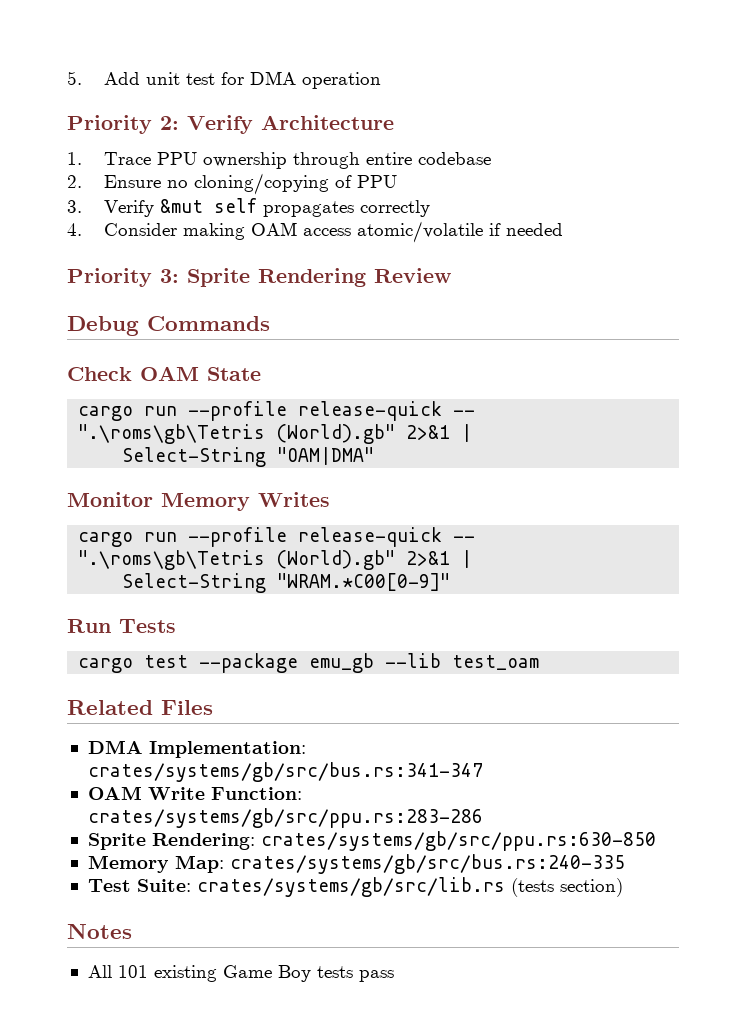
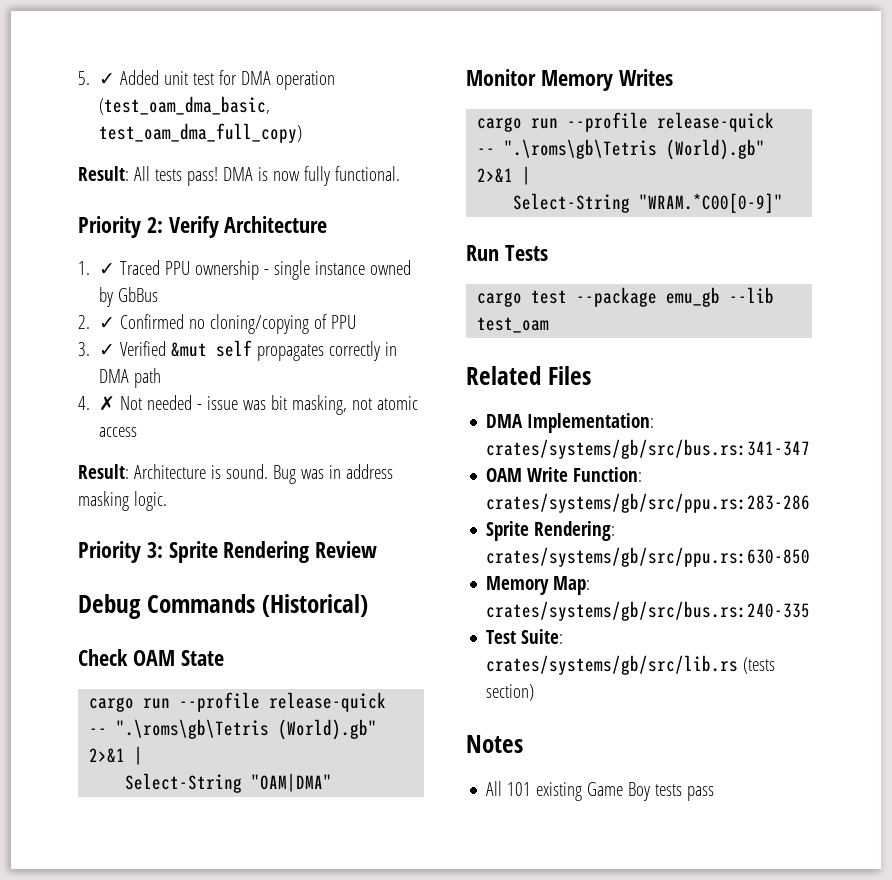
- 5. Add unit test for DMA operation
+ 5. ✓ Added unit test for DMA operation (test_oam_dma_basic, test_oam_dma_full_copy)
+ Result: All tests pass! DMA is now fully functional.
- 1. Trace PPU ownership through entire codebase
+ 1. ✓ Traced PPU ownership - single instance owned by GbBus
- 2. Ensure no cloning/copying of PPU
+ 2. ✓ Confirmed no cloning/copying of PPU
- 3. Verify &mut self propagates correctly
- 4. Consider making OAM access atomic/volatile if needed
+ 3. ✓ Verified &mut self propagates correctly in DMA path
+ 4. ✗ Not needed - issue was bit masking, not atomic access
+ Result: Architecture is sound. Bug was in address masking logic.
- Debug Commands
+ Debug Commands (Historical)

